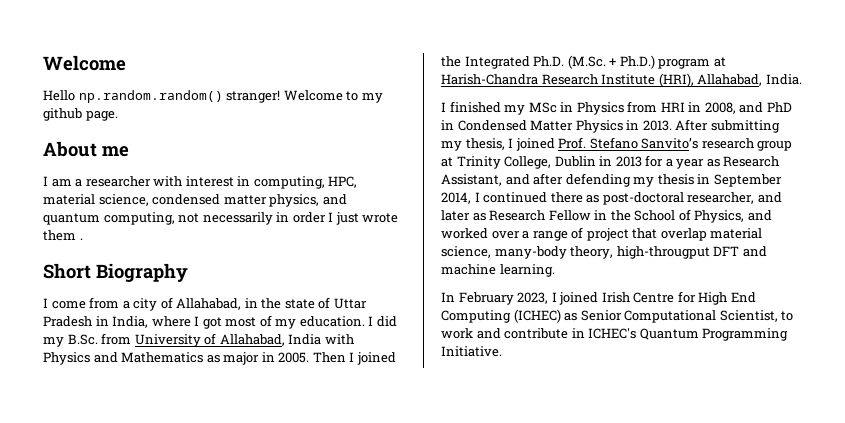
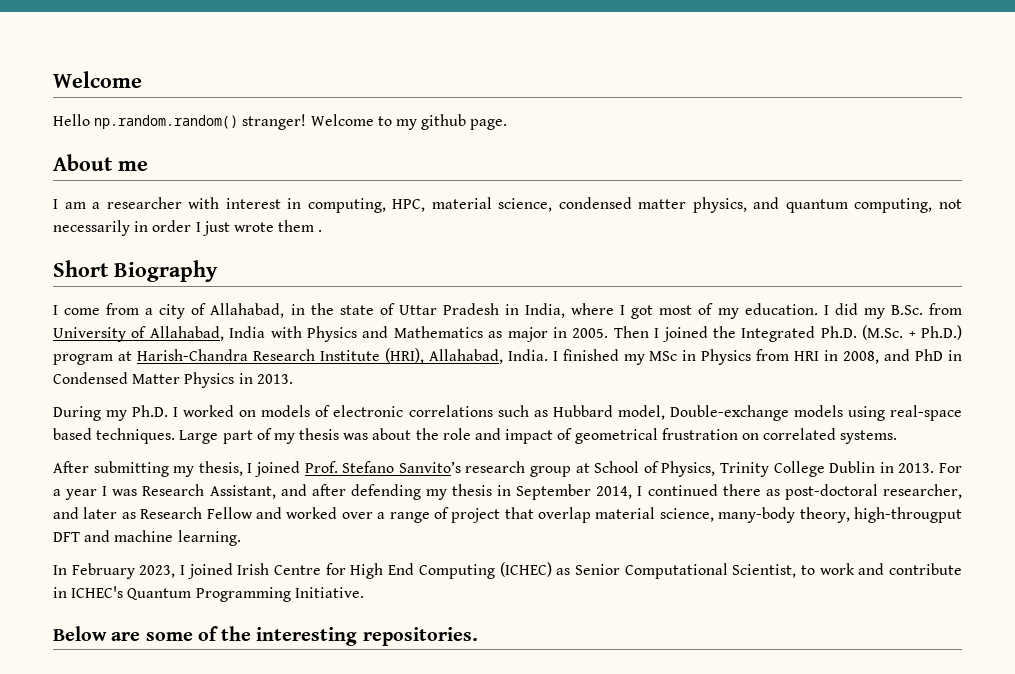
- Then I joined the Integrated Ph.D. (M.Sc. + Ph.D.) program at Harish-Chandra Research Institute (HRI), Allahabad, India.
- I finished my MSc in Physics from HRI in 2008, and PhD in Condensed Matter Physics in 2013. After submitting my thesis, I joined Prof. Stefano Sanvito’s research group at Trinity College, Dublin in 2013 for a year as Research Assistant, and after defending my thesis in September 2014, I continued there as post-doctoral researcher, and later as Research Fellow in the School of Physics, and worked over a range of project that overlap material science, many-body theory, high-througput DFT and machine learning.
+ Then I joined the Integrated Ph.D. (M.Sc. + Ph.D.) program at Harish-Chandra Research Institute (HRI), Allahabad, India. I finished my MSc in Physics from HRI in 2008, and PhD in Condensed Matter Physics in 2013.
+ During my Ph.D. I worked on models of electronic correlations such as Hubbard model, Double-exchange models using real-space based techniques. Large part of my thesis was about the role and impact of geometrical frustration on correlated systems.
+ After submitting my thesis, I joined Prof. Stefano Sanvito’s research group at School of Physics, Trinity College Dublin in 2013. For a year I was Research Assistant, and after defending my thesis in September 2014, I continued there as post-doctoral researcher, and later as Research Fellow and worked over a range of project that overlap material science, many-body theory, high-througput DFT and machine learning.
+ Below are some of the interesting repositories.

